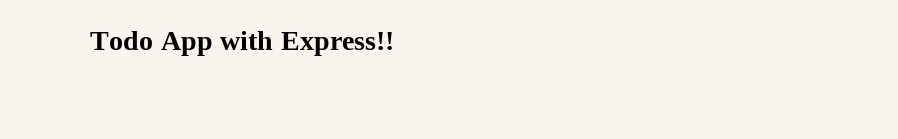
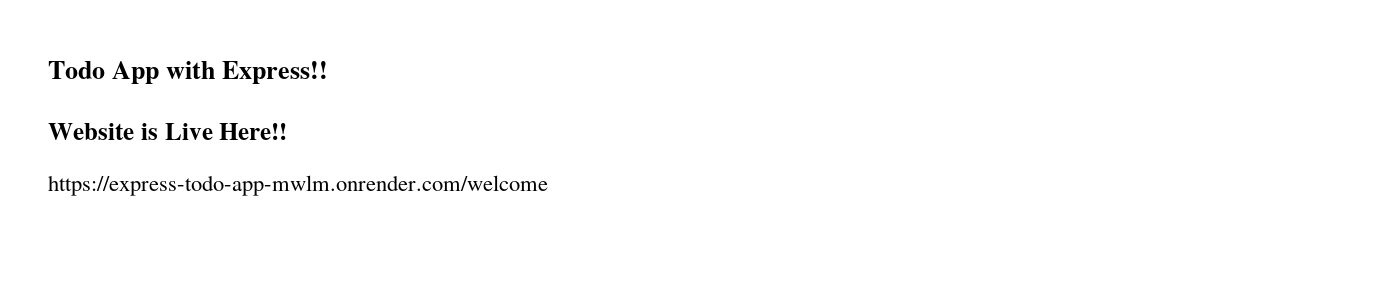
+ Website is Live Here!!
+ https://express-todo-app-mwlm.onrender.com/welcome

